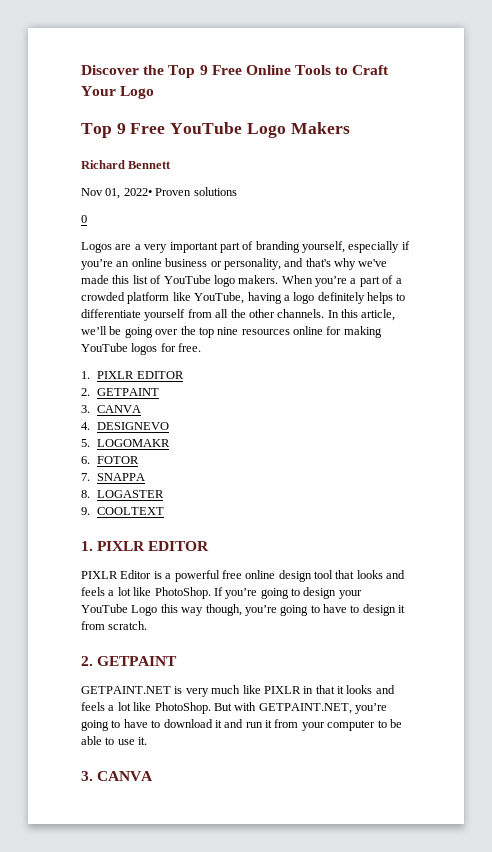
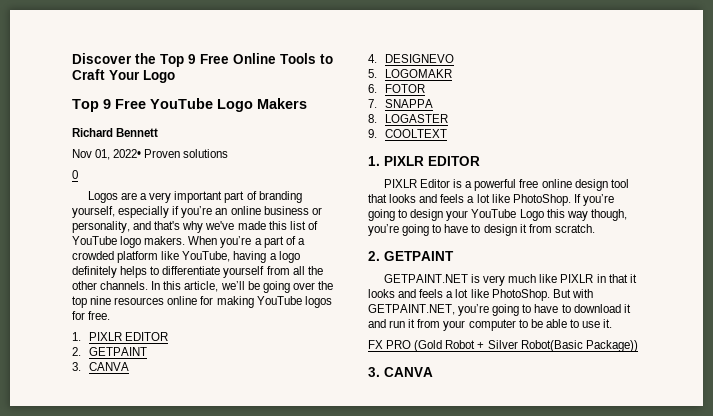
+ FX PRO (Gold Robot + Silver Robot(Basic Package))

